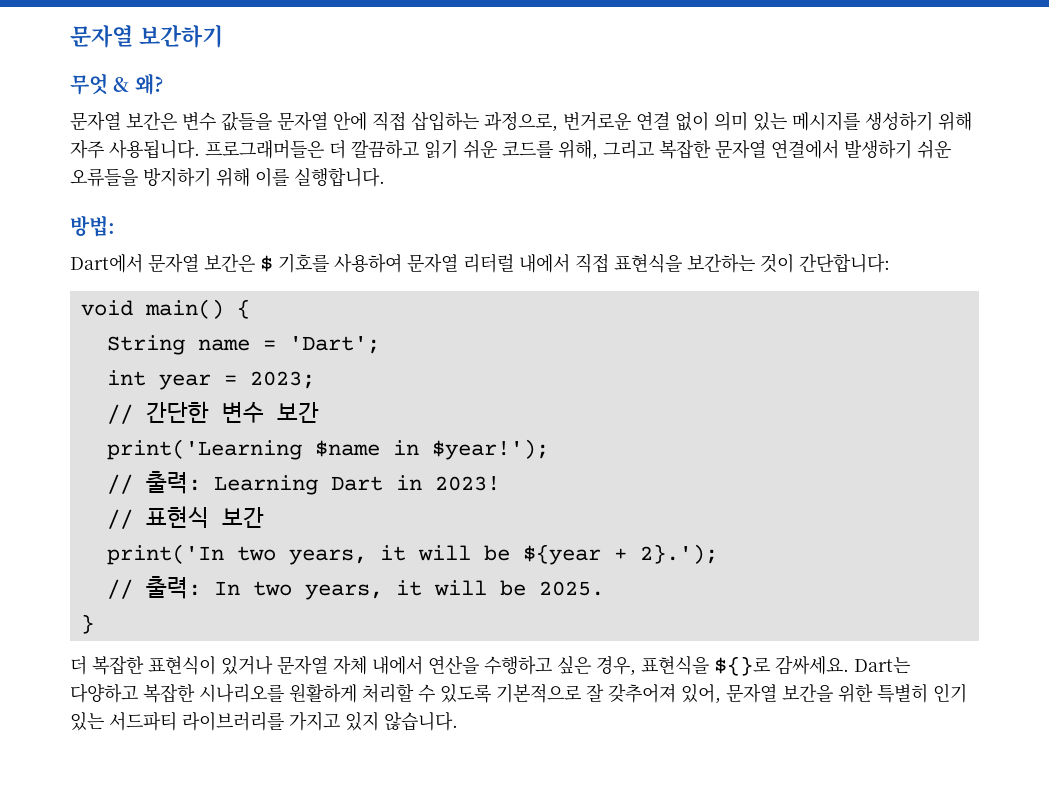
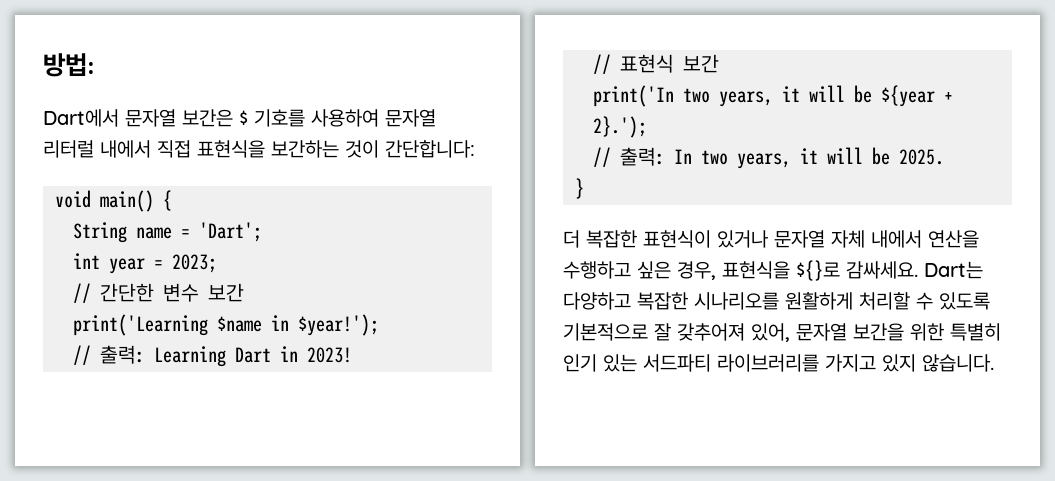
- 문자열 보간하기
- 무엇 & 왜?
- 문자열 보간은 변수 값들을 문자열 안에 직접 삽입하는 과정으로, 번거로운 연결 없이 의미 있는 메시지를 생성하기 위해 자주 사용됩니다. 프로그래머들은 더 깔끔하고 읽기 쉬운 코드를 위해, 그리고 복잡한 문자열 연결에서 발생하기 쉬운 오류들을 방지하기 위해 이를 실행합니다.

